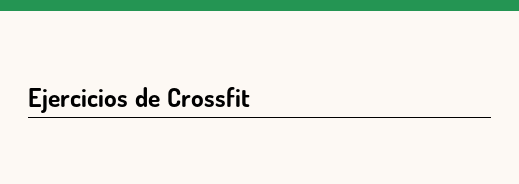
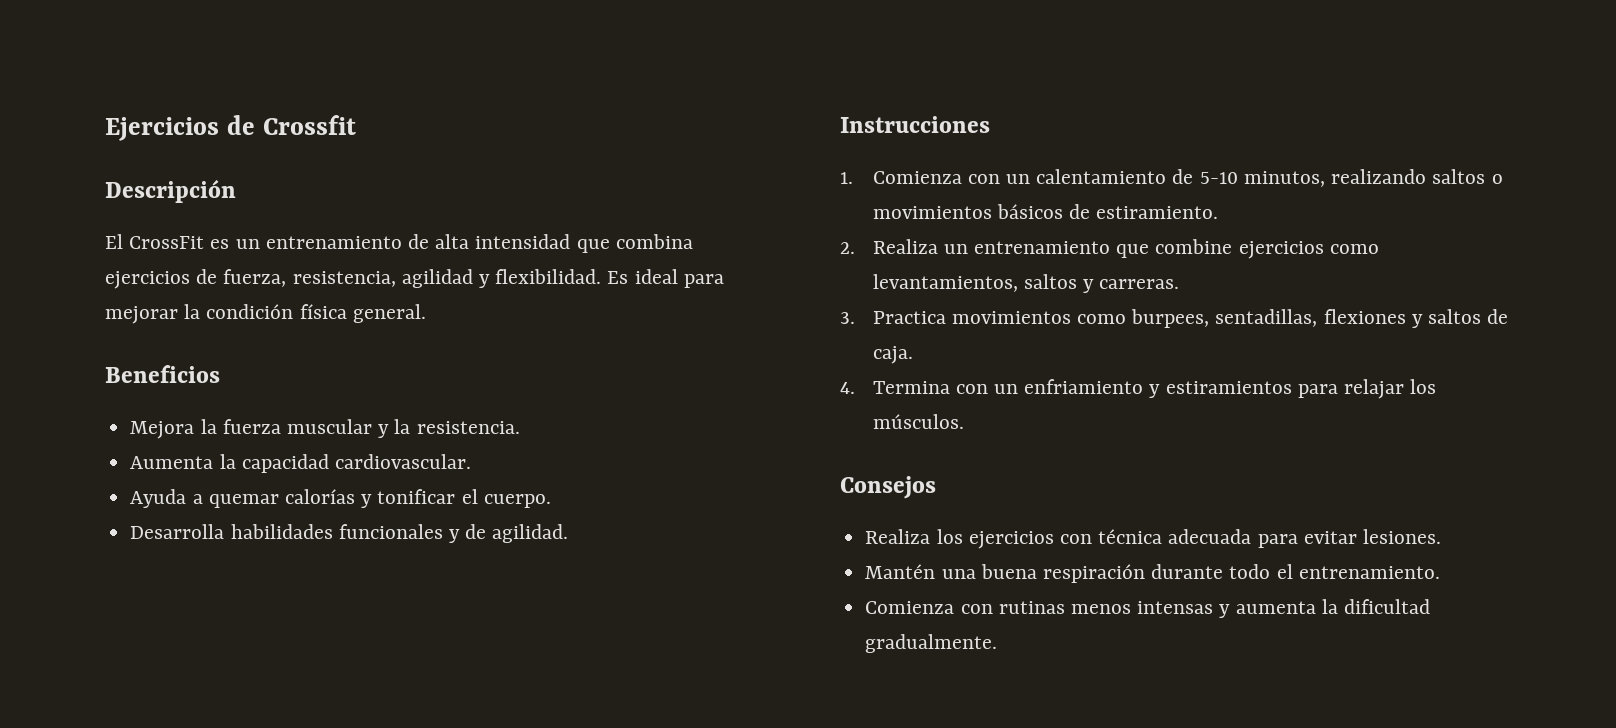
+ Descripción
+ El CrossFit es un entrenamiento de alta intensidad que combina ejercicios de fuerza, resistencia, agilidad y flexibilidad. Es ideal para mejorar la condición física general.
+ Beneficios
+ Mejora la fuerza muscular y la resistencia.
+ Aumenta la capacidad cardiovascular.
+ Ayuda a quemar calorías y tonificar el cuerpo.
+ Desarrolla habilidades funcionales y de agilidad.
+ Instrucciones
+ 1. Comienza con un calentamiento de 5-10 minutos, realizando saltos o movimientos básicos de estiramiento.
+ 2. Realiza un entrenamiento que combine ejercicios como levantamientos, saltos y carreras.
+ 3. Practica movimientos como burpees, sentadillas, flexiones y saltos de caja.
+ 4. Termina con un enfriamiento y estiramientos para relajar los músculos.
+ Consejos
+ Realiza los ejercicios con técnica adecuada para evitar lesiones.
+ Mantén una buena respiración durante todo el entrenamiento.
+ Comienza con rutinas menos intensas y aumenta la dificultad gradualmente.

